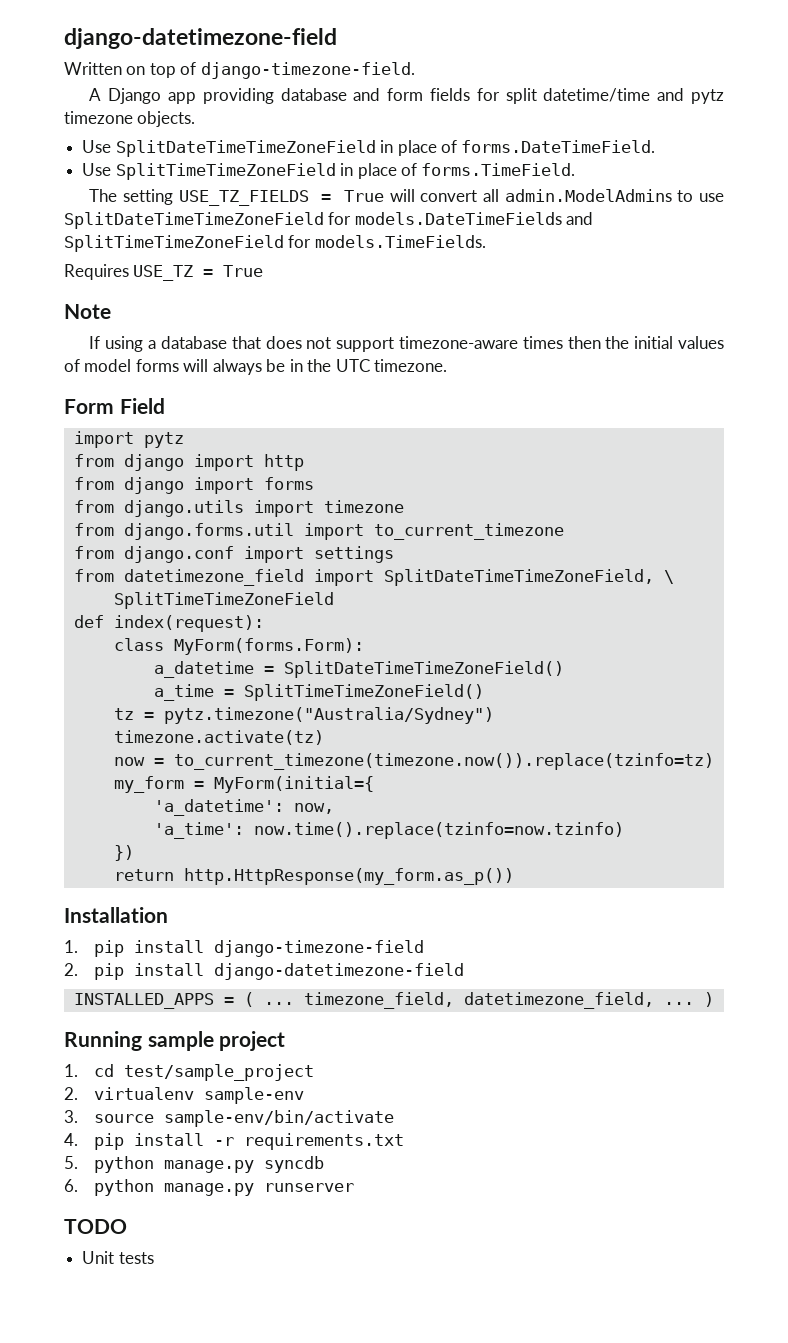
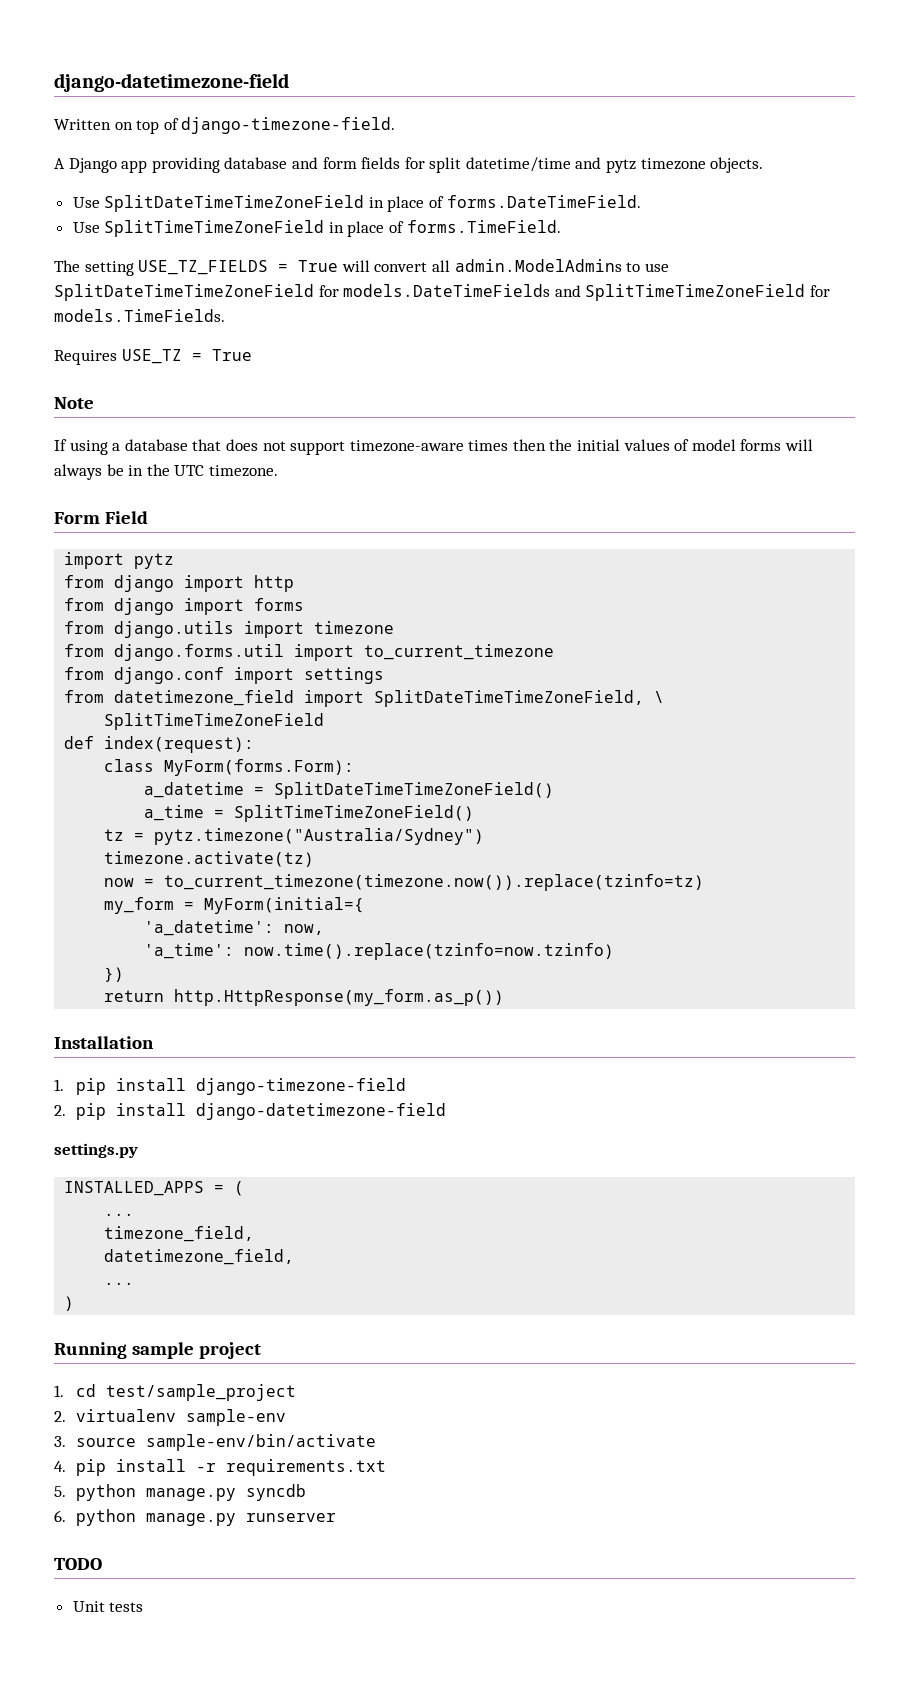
+ settings.py
- INSTALLED_APPS = ( ... timezone_field, datetimezone_field, ... )
+ INSTALLED_APPS = (
+ ...
+ timezone_field,
+ datetimezone_field,
+ ...
+ )

